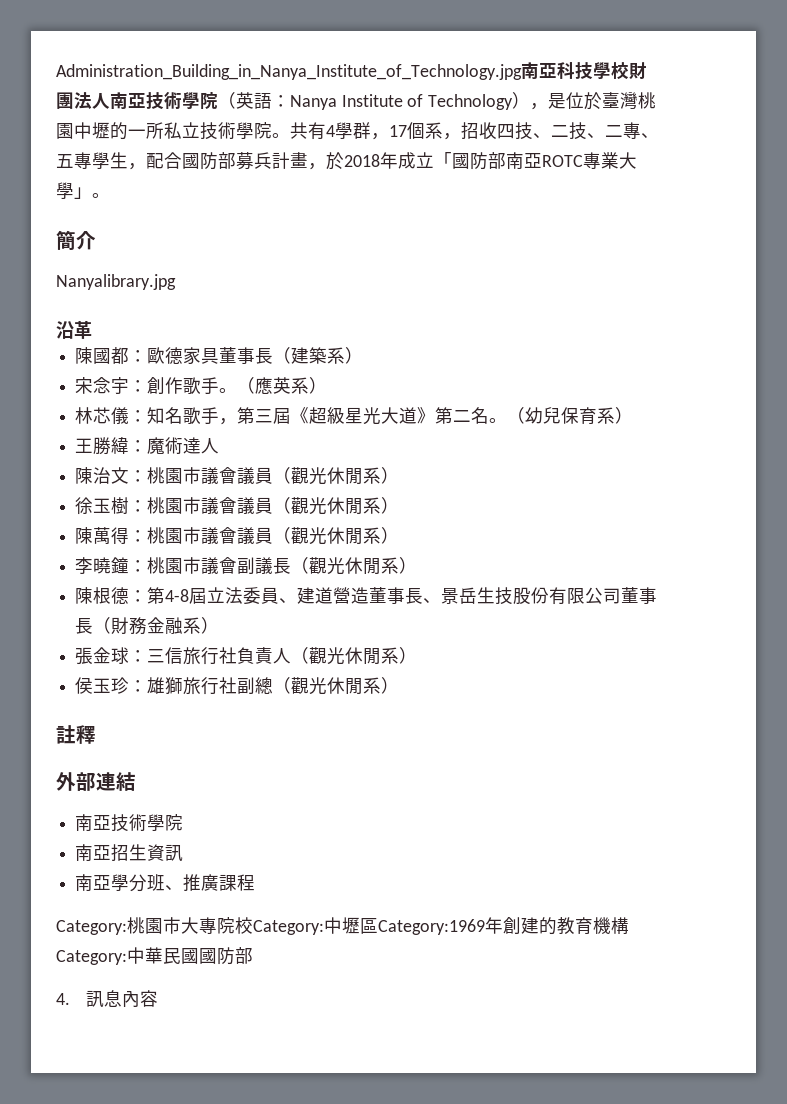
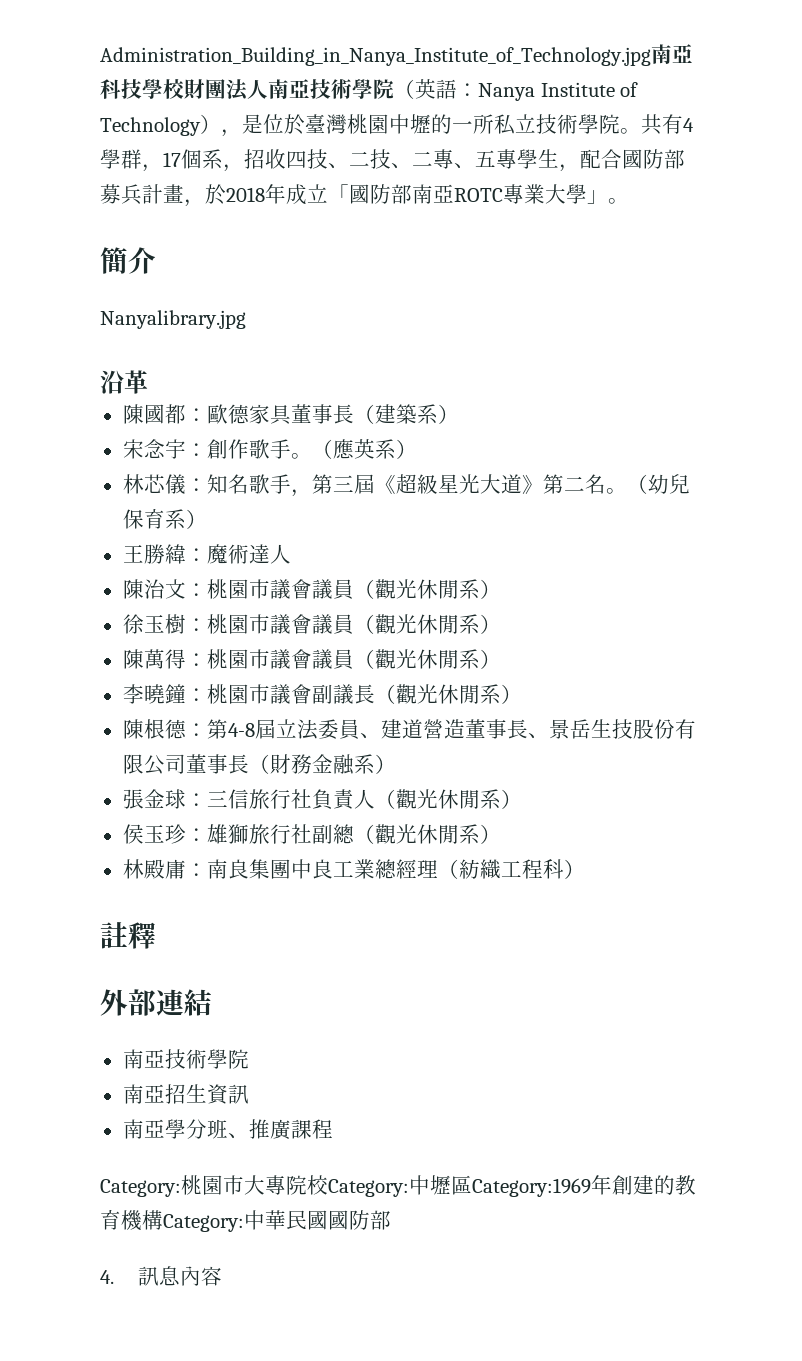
+ 林殿庸：南良集團中良工業總經理（紡織工程科）

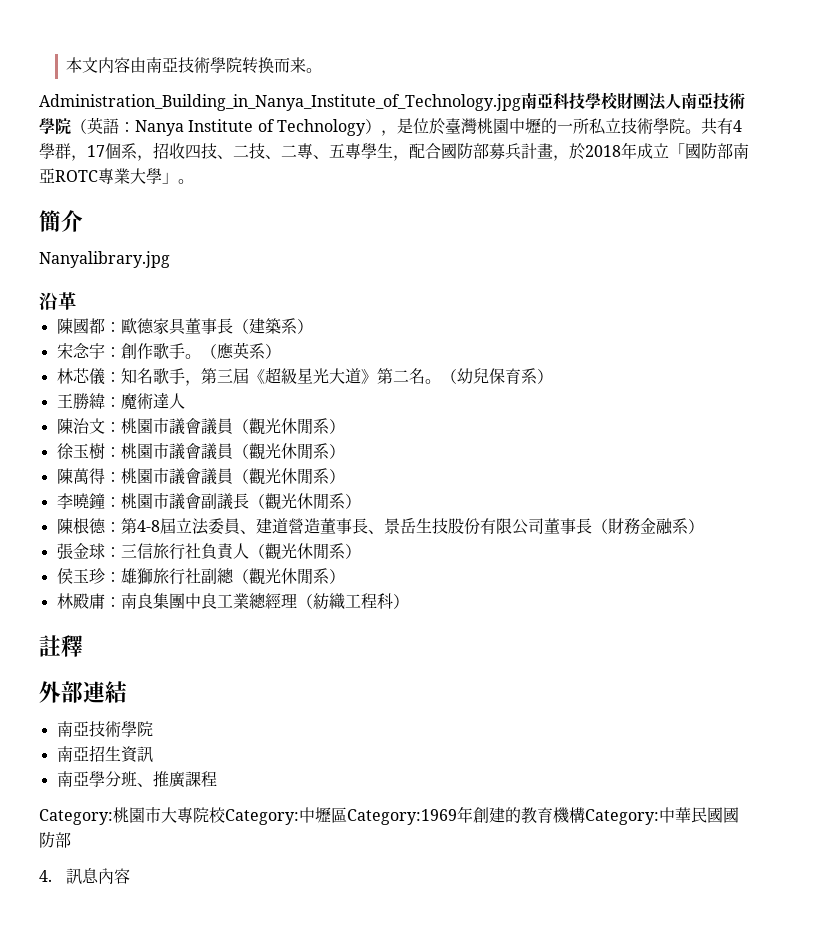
+ 本文内容由南亞技術學院转换而来。

